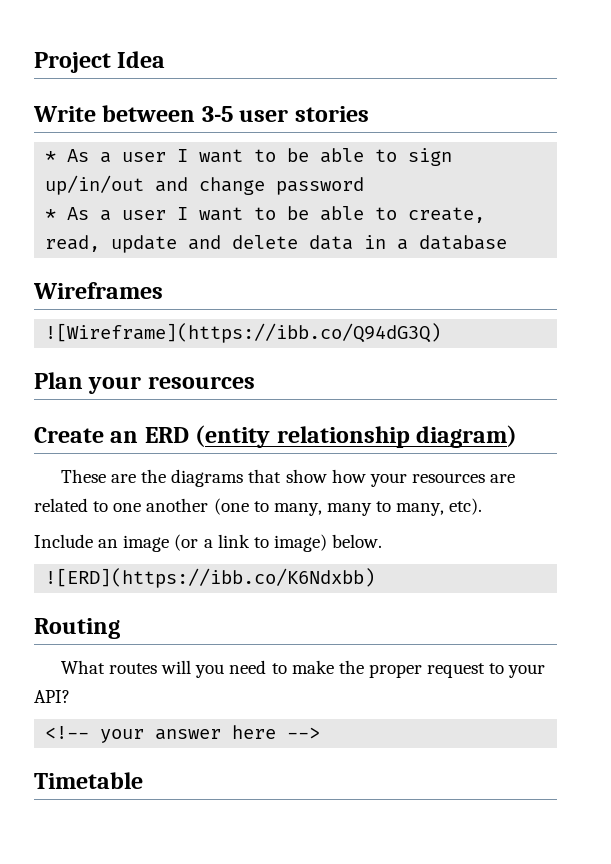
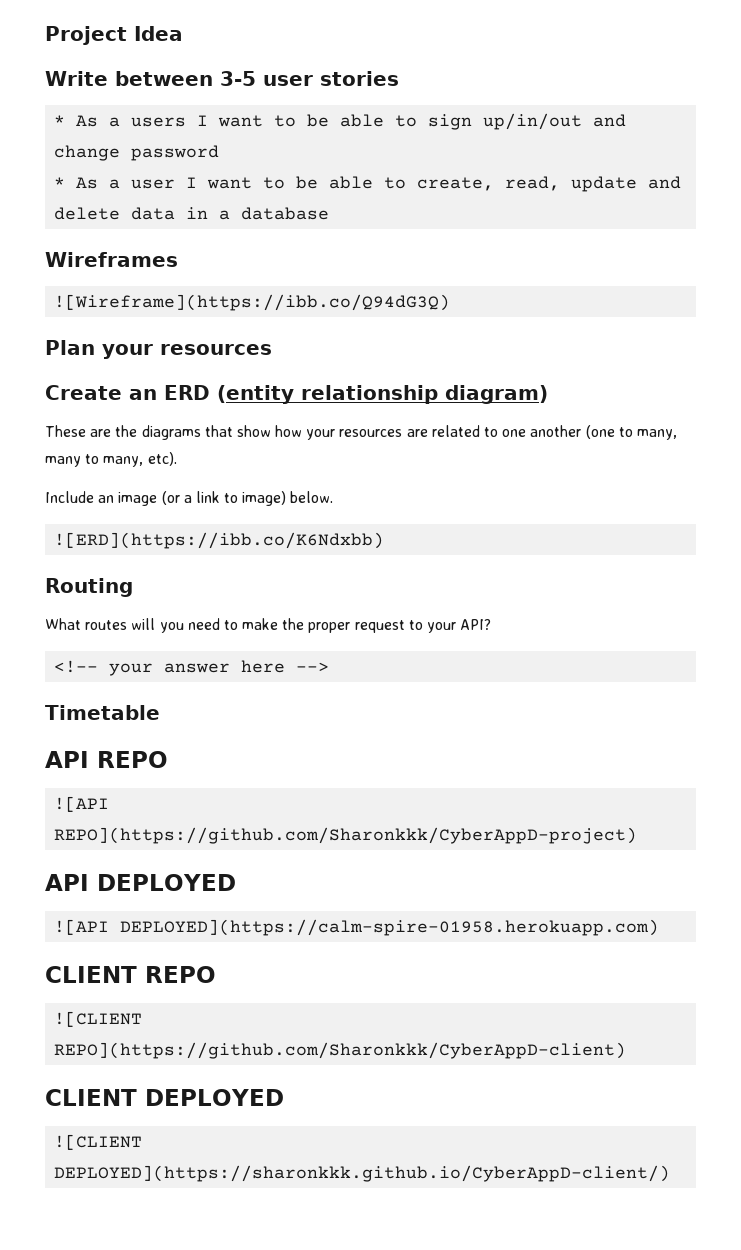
- * As a user I want to be able to sign up/in/out and change password
+ * As a users I want to be able to sign up/in/out and change password
+ API REPO
+ ![API REPO](https://github.com/Sharonkkk/CyberAppD-project)
+ API DEPLOYED
+ ![API DEPLOYED](https://calm-spire-01958.herokuapp.com)
+ CLIENT REPO
+ ![CLIENT REPO](https://github.com/Sharonkkk/CyberAppD-client)
+ CLIENT DEPLOYED
+ ![CLIENT DEPLOYED](https://sharonkkk.github.io/CyberAppD-client/)

